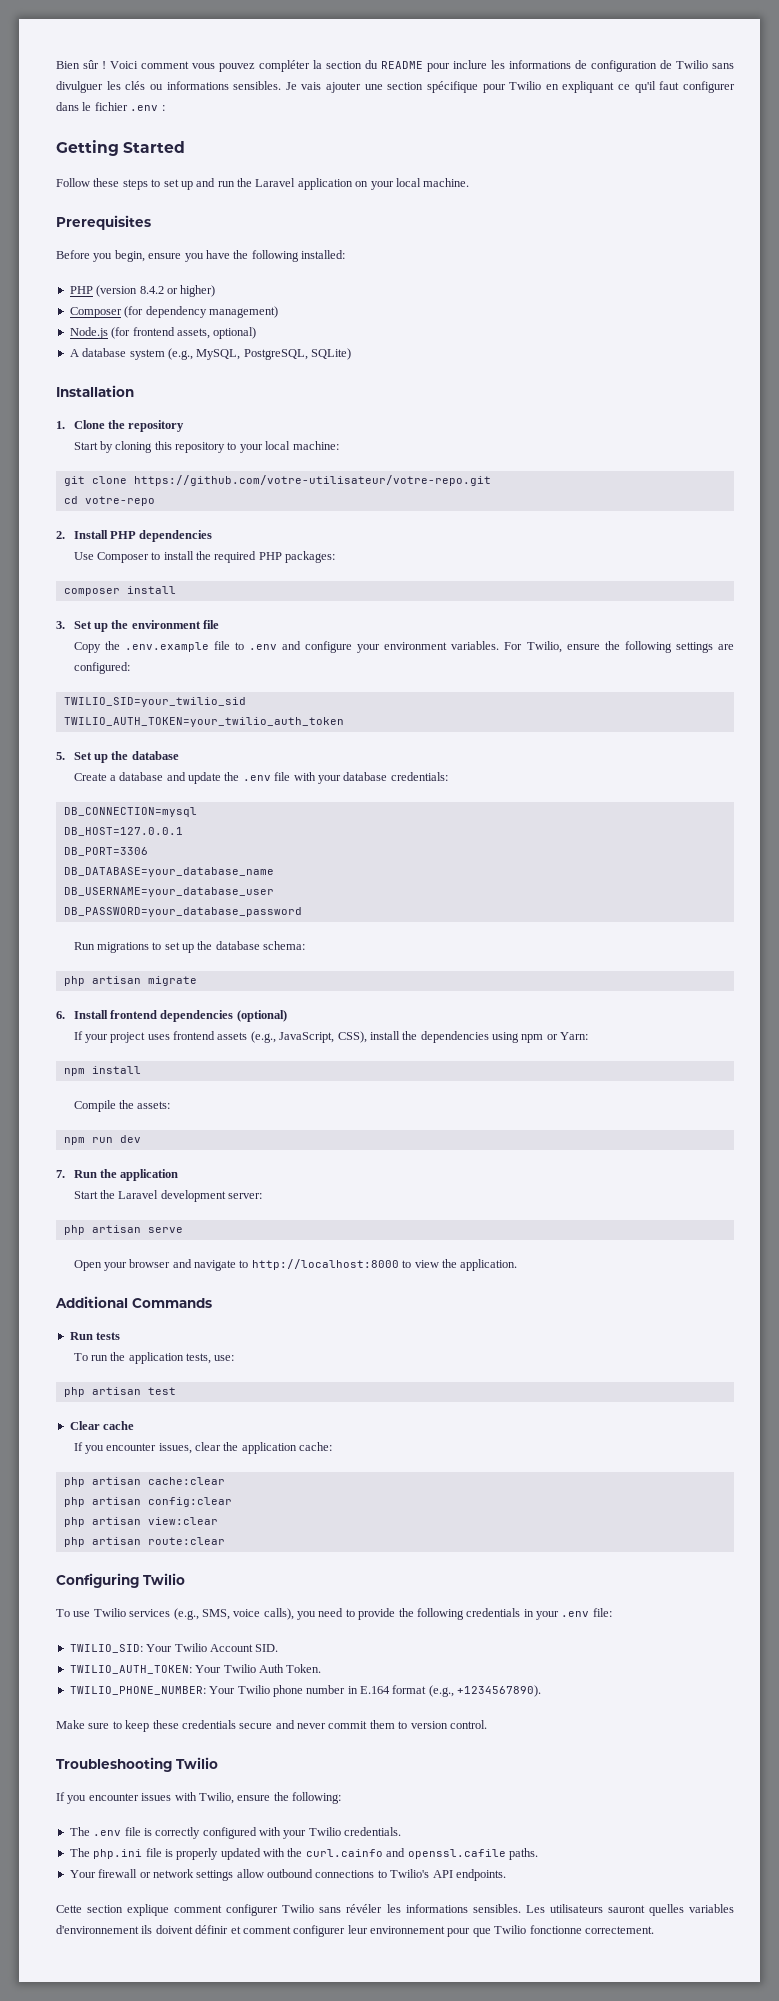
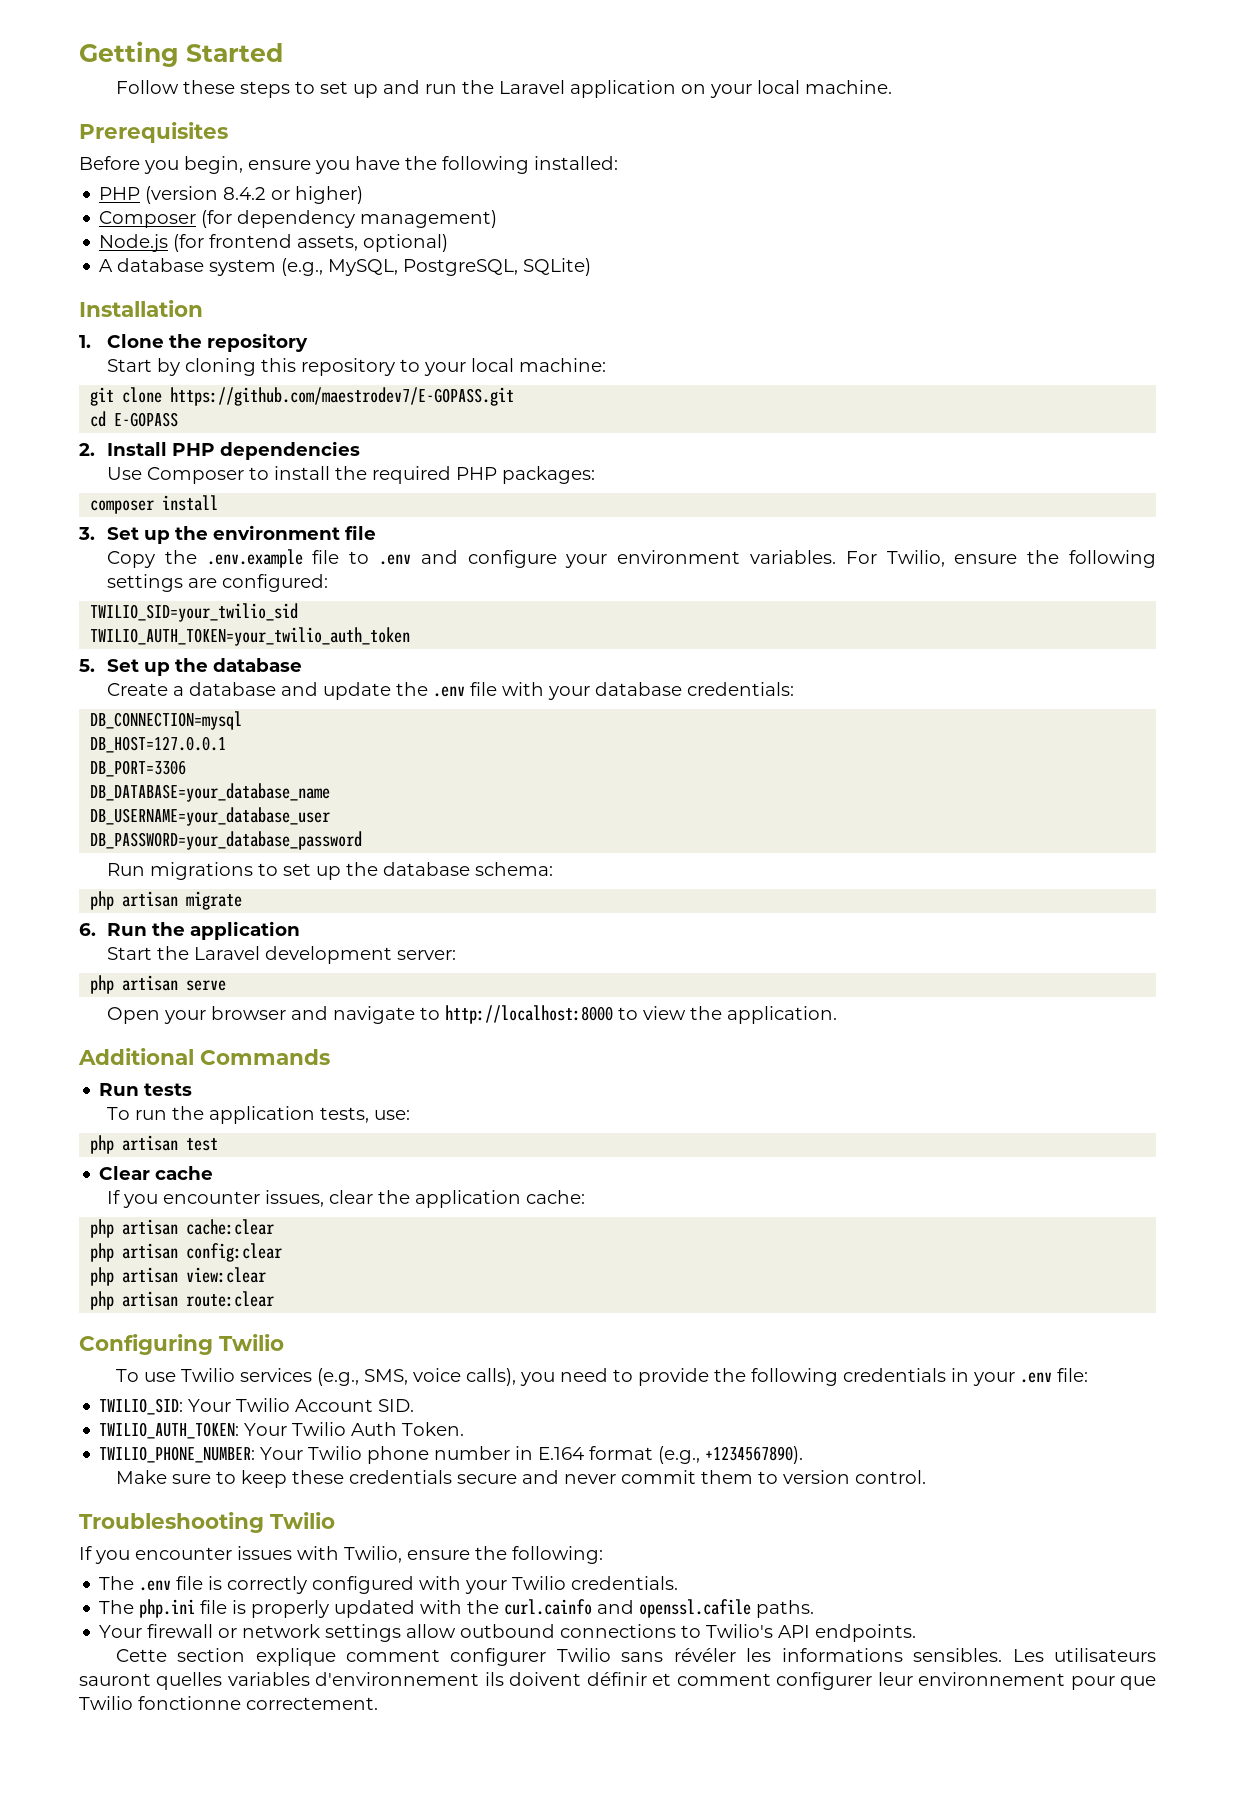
- Bien sûr ! Voici comment vous pouvez compléter la section du README pour inclure les informations de configuration de Twilio sans divulguer les clés ou informations sensibles. Je vais ajouter une section spécifique pour Twilio en expliquant ce qu'il faut configurer dans le fichier .env :
- git clone https://github.com/votre-utilisateur/votre-repo.git
+ git clone https://github.com/maestrodev7/E-GOPASS.git
- cd votre-repo
+ cd E-GOPASS
- 6. Install frontend dependencies (optional)
- If your project uses frontend assets (e.g., JavaScript, CSS), install the dependencies using npm or Yarn:
- npm install
- Compile the assets:
- npm run dev
- 7. Run the application
+ 6. Run the application

